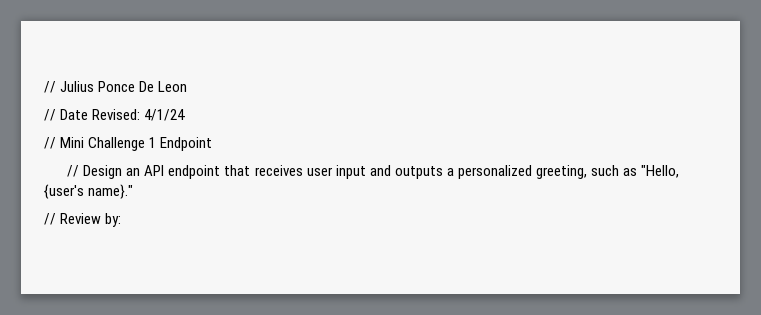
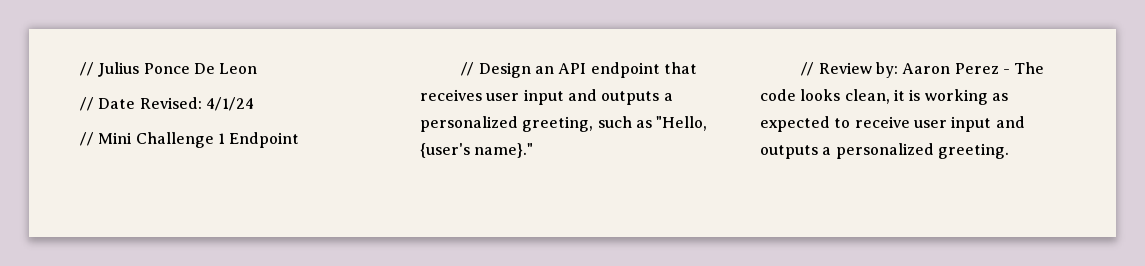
- // Review by:
+ // Review by: Aaron Perez - The code looks clean, it is working as expected to receive user input and outputs a personalized greeting.

